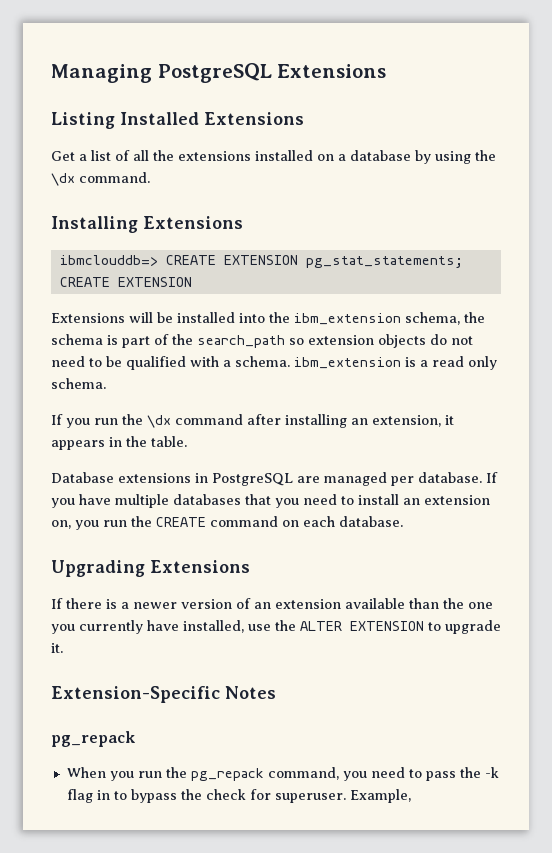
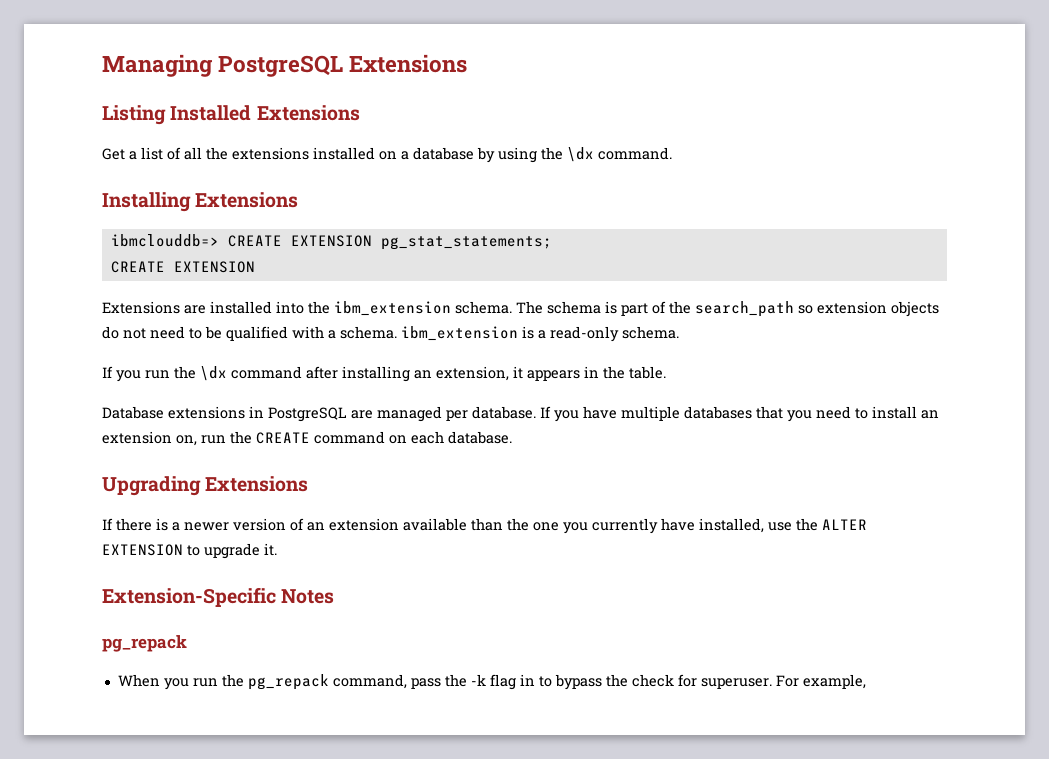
- Extensions will be installed into the ibm_extension schema, the schema is part of the search_path so extension objects do not need to be qualified with a schema. ibm_extension is a read only schema.
+ Extensions are installed into the ibm_extension schema. The schema is part of the search_path so extension objects do not need to be qualified with a schema. ibm_extension is a read-only schema.
- If you have multiple databases that you need to install an extension on, you run the CREATE command on each database.
+ If you have multiple databases that you need to install an extension on, run the CREATE command on each database.
- When you run the pg_repack command, you need to pass the -k flag in to bypass the check for superuser.
+ When you run the pg_repack command, pass the -k flag in to bypass the check for superuser.
- Example,
+ For example,

